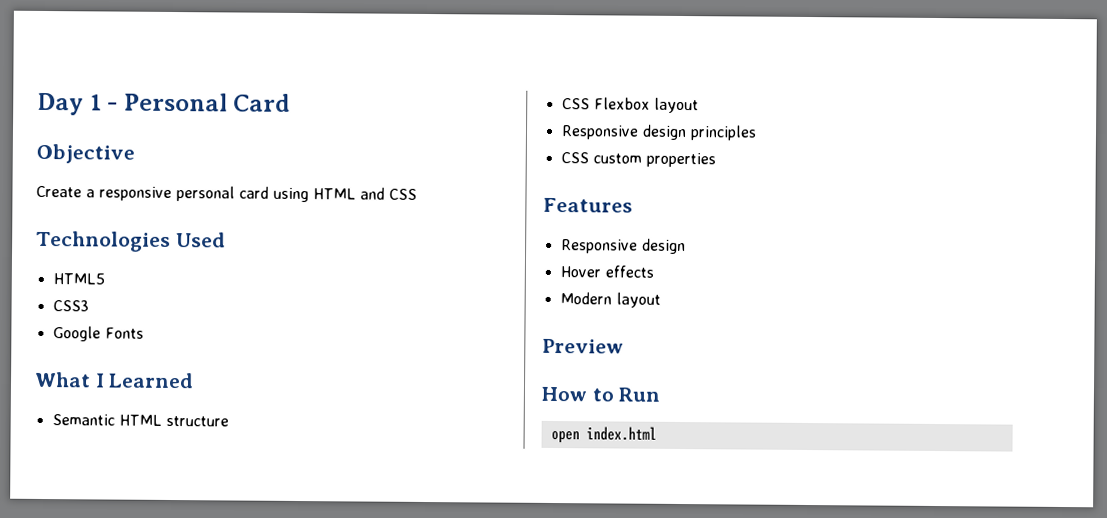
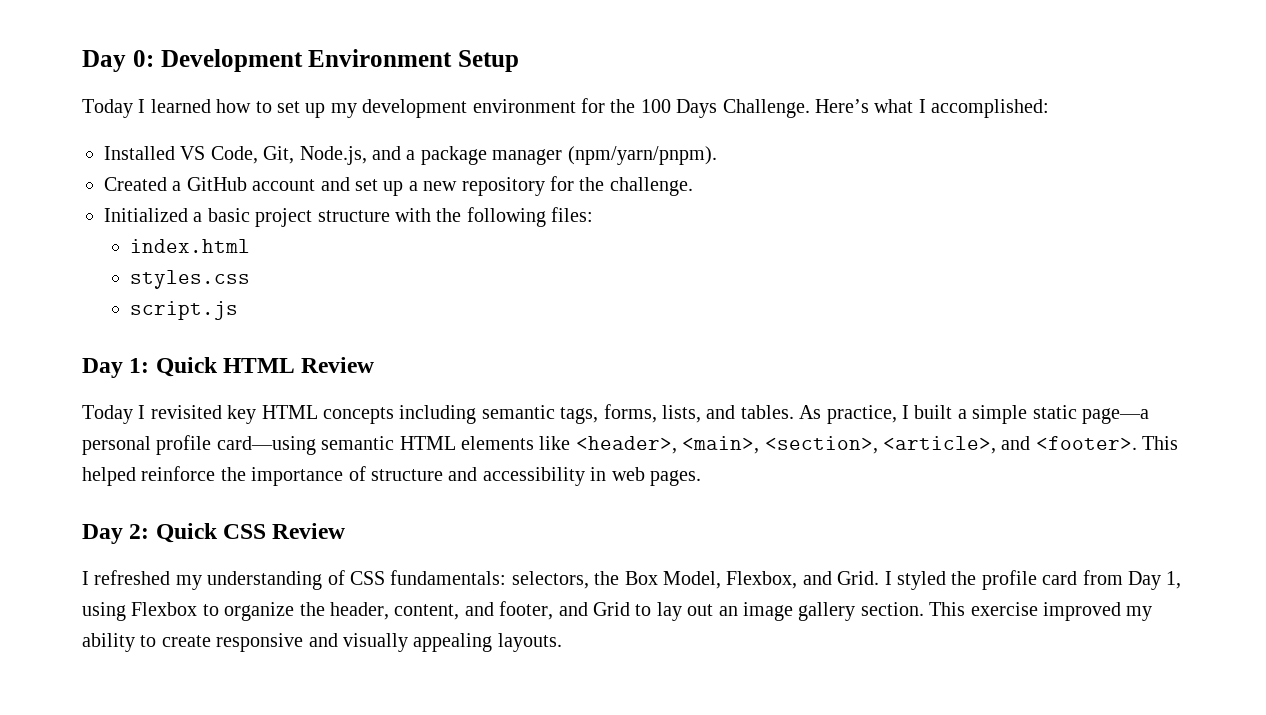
- Day 1 - Personal Card
- Objective
- Create a responsive personal card using HTML and CSS
- Technologies Used
- HTML5
- CSS3
- Google Fonts
- What I Learned
- Semantic HTML structure
- CSS Flexbox layout
- Responsive design principles
- CSS custom properties
- Features
- Responsive design
- Hover effects
- Modern layout
- Preview
- How to Run
- open index.html
+ Day 0: Development Environment Setup
+ Today I learned how to set up my development environment for the 100 Days Challenge. Here’s what I accomplished:
+ Installed VS Code, Git, Node.js, and a package manager (npm/yarn/pnpm).
+ Created a GitHub account and set up a new repository for the challenge.
+ Initialized a basic project structure with the following files:
+ index.html
+ styles.css
+ script.js
+ Day 1: Quick HTML Review
+ Today I revisited key HTML concepts including semantic tags, forms, lists, and tables. As practice, I built a simple static page—a personal profile card—using semantic HTML elements like <header>, <main>, <section>, <article>, and <footer>. This helped reinforce the importance of structure and accessibility in web pages.
+ Day 2: Quick CSS Review
+ I refreshed my understanding of CSS fundamentals: selectors, the Box Model, Flexbox, and Grid. I styled the profile card from Day 1, using Flexbox to organize the header, content, and footer, and Grid to lay out an image gallery section. This exercise improved my ability to create responsive and visually appealing layouts.

